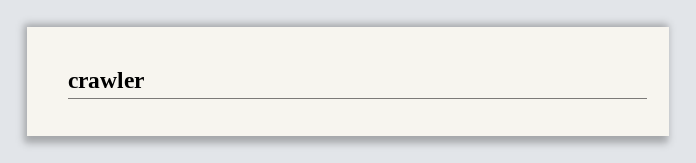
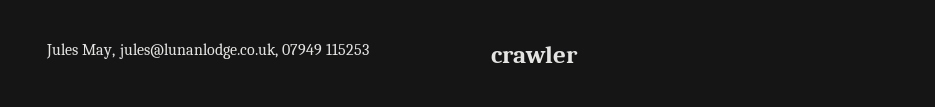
+ Jules May, jules@lunanlodge.co.uk, 07949 115253

